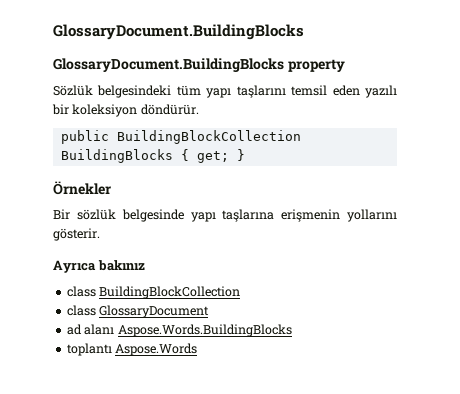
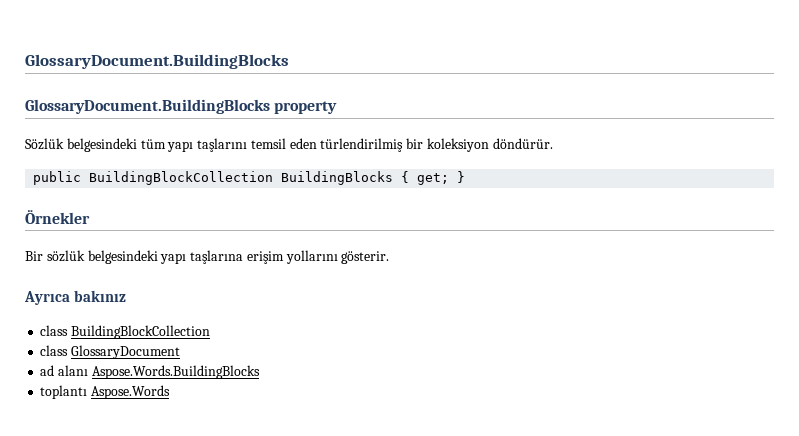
- Sözlük belgesindeki tüm yapı taşlarını temsil eden yazılı bir koleksiyon döndürür.
+ Sözlük belgesindeki tüm yapı taşlarını temsil eden türlendirilmiş bir koleksiyon döndürür.
- Bir sözlük belgesinde yapı taşlarına erişmenin yollarını gösterir.
+ Bir sözlük belgesindeki yapı taşlarına erişim yollarını gösterir.

